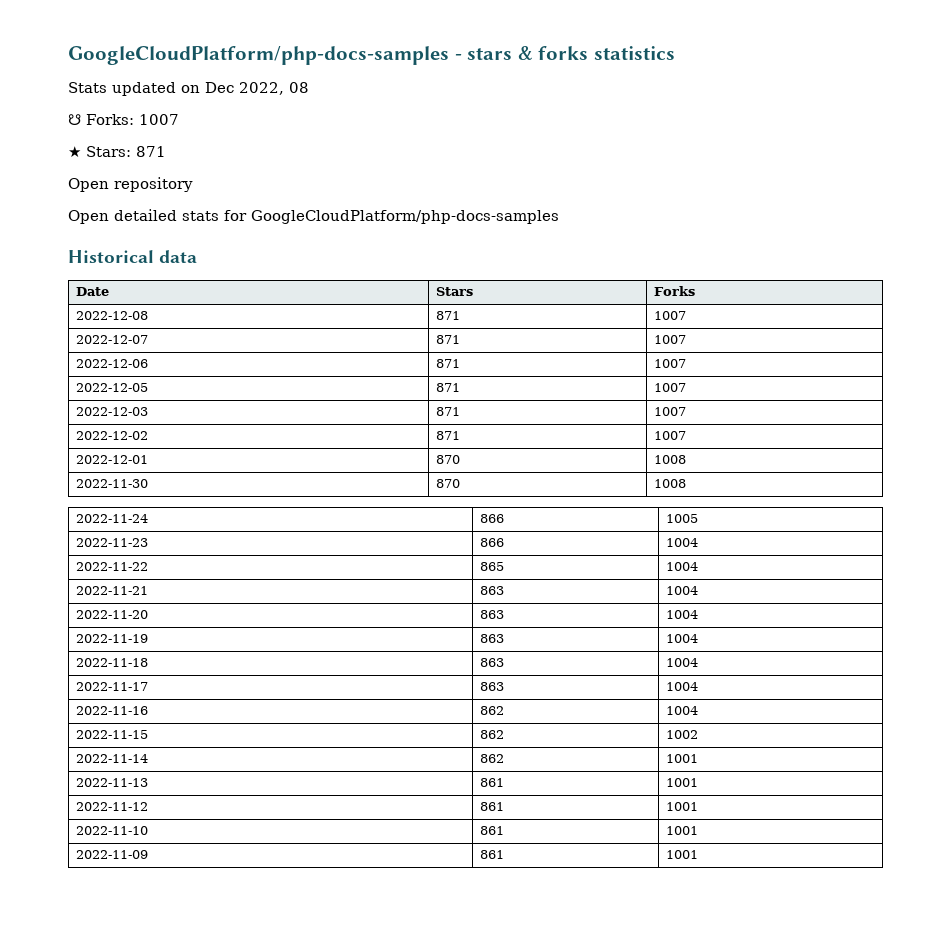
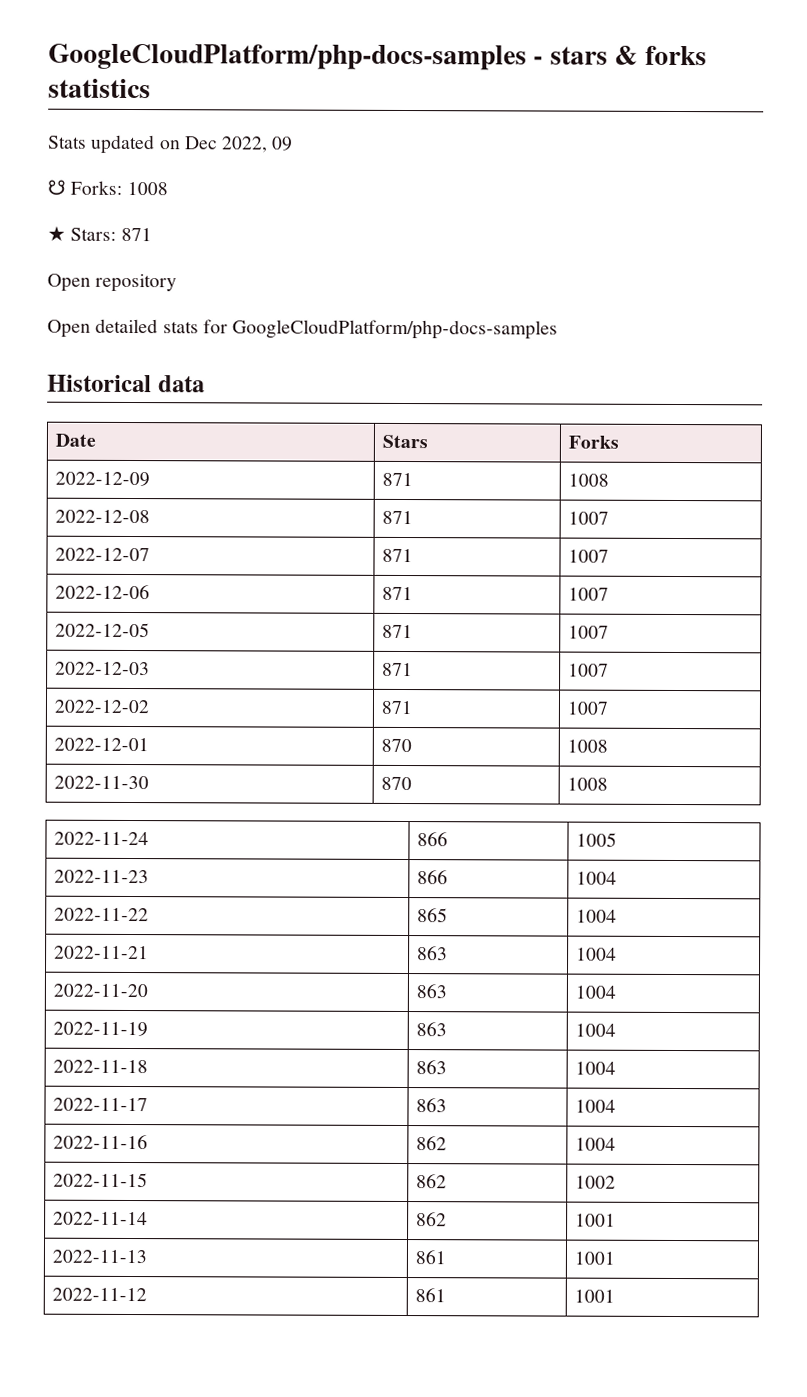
- Stats updated on Dec 2022, 08
+ Stats updated on Dec 2022, 09
- ☋ Forks: 1007
+ ☋ Forks: 1008
+ 2022-12-09 | 871 | 1008
- 2022-11-10 | 861 | 1001
- 2022-11-09 | 861 | 1001

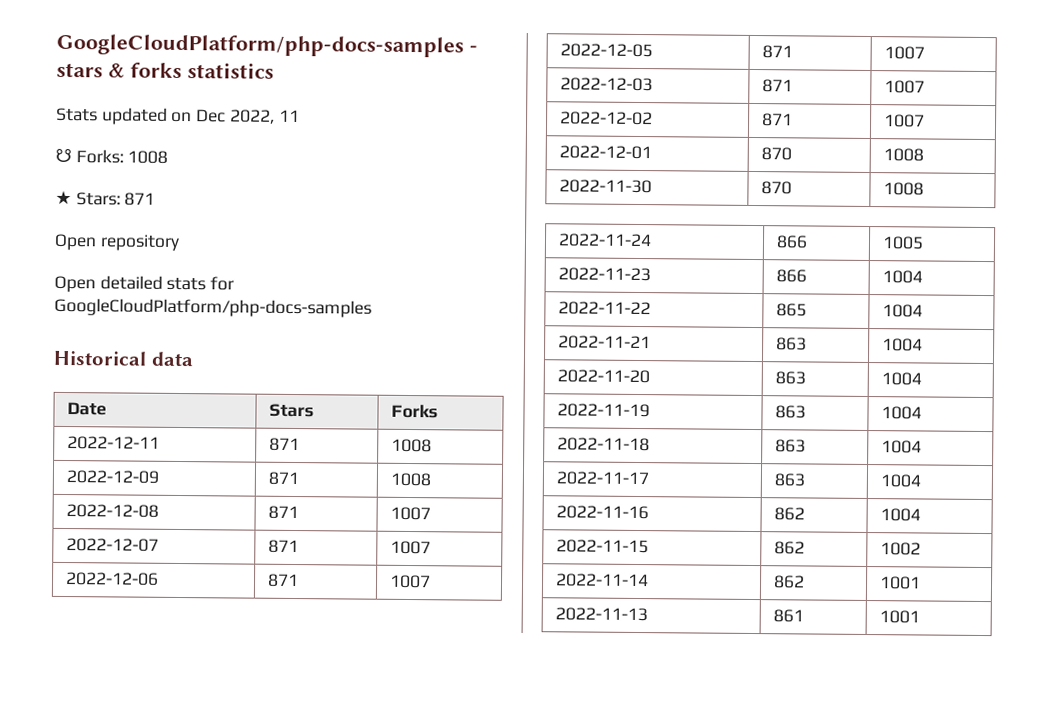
- Stats updated on Dec 2022, 09
+ Stats updated on Dec 2022, 11
+ 2022-12-11 | 871 | 1008
- 2022-11-12 | 861 | 1001

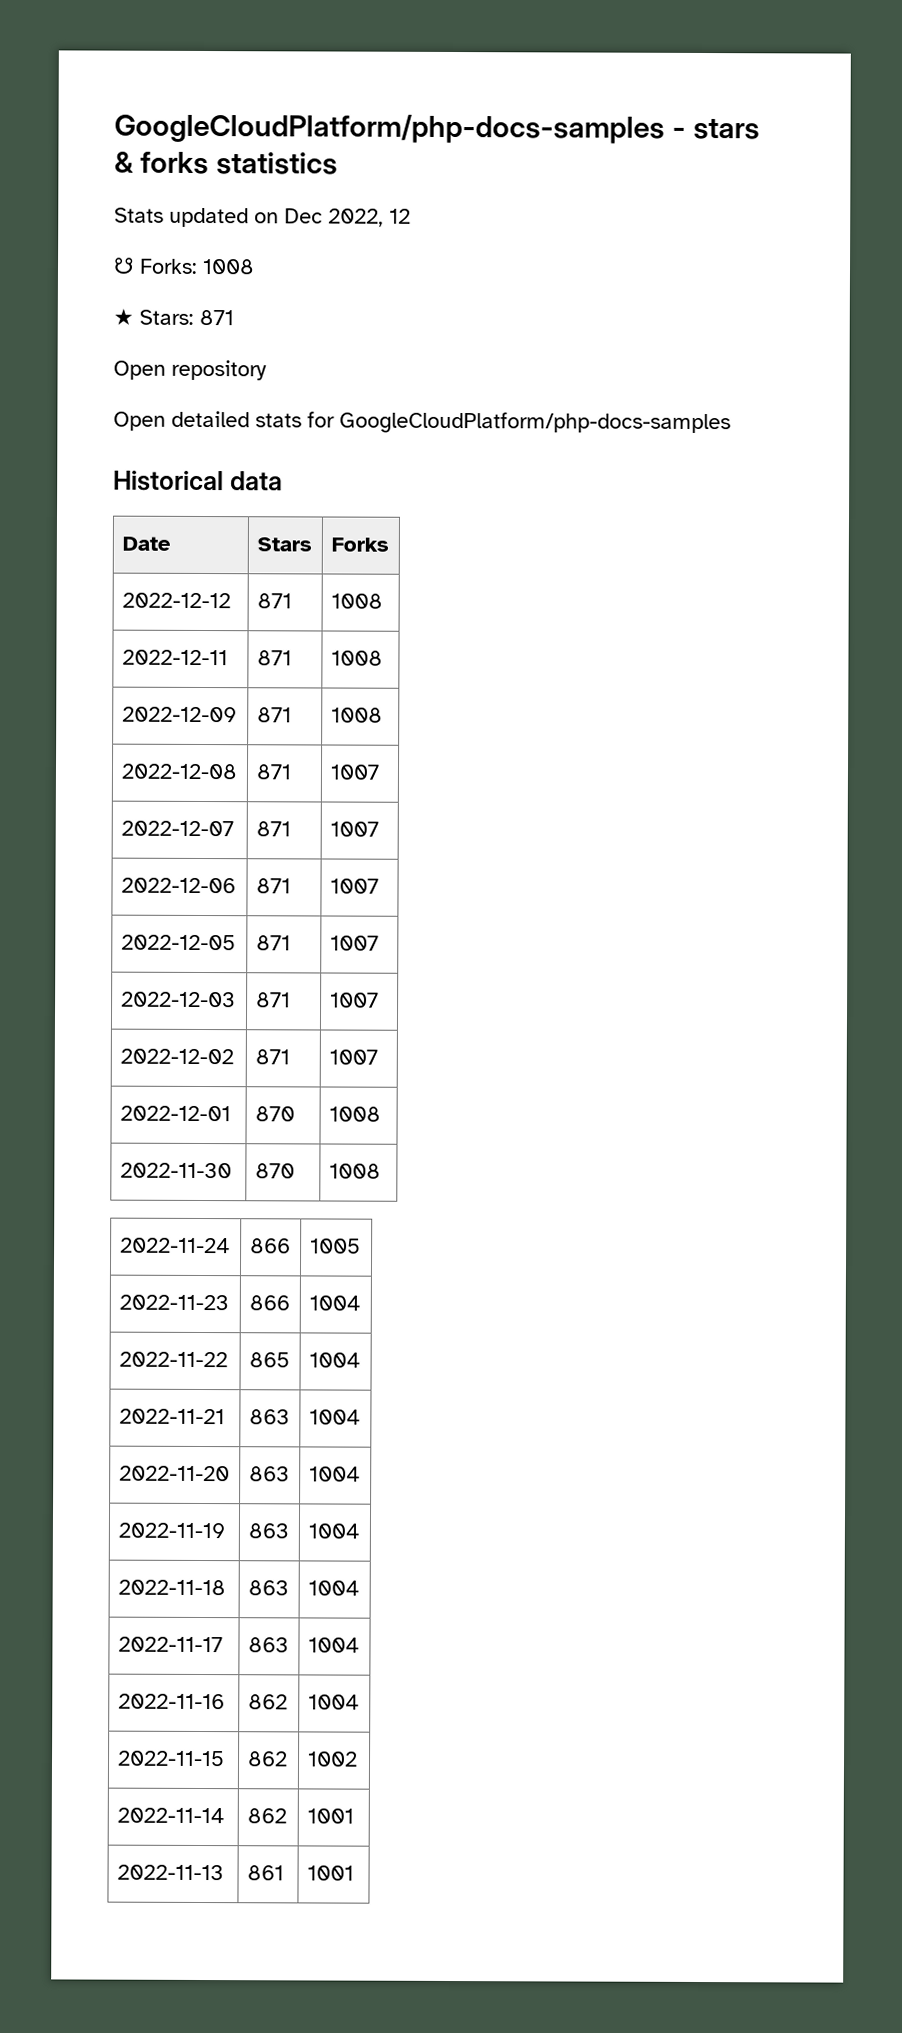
- Stats updated on Dec 2022, 11
+ Stats updated on Dec 2022, 12
+ 2022-12-12 | 871 | 1008

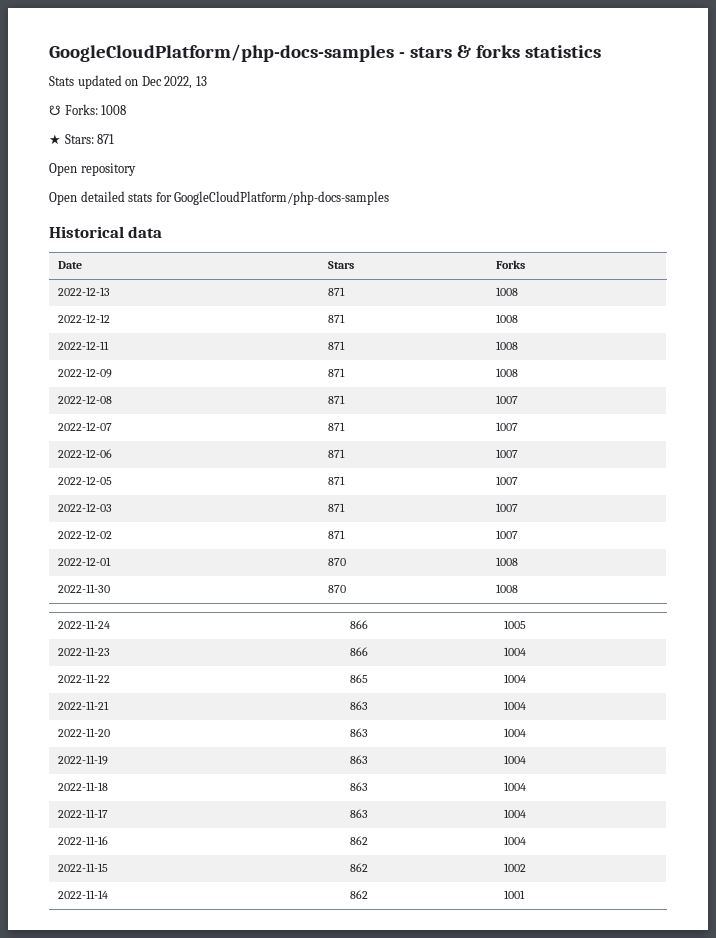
- Stats updated on Dec 2022, 12
+ Stats updated on Dec 2022, 13
+ 2022-12-13 | 871 | 1008
- 2022-11-13 | 861 | 1001

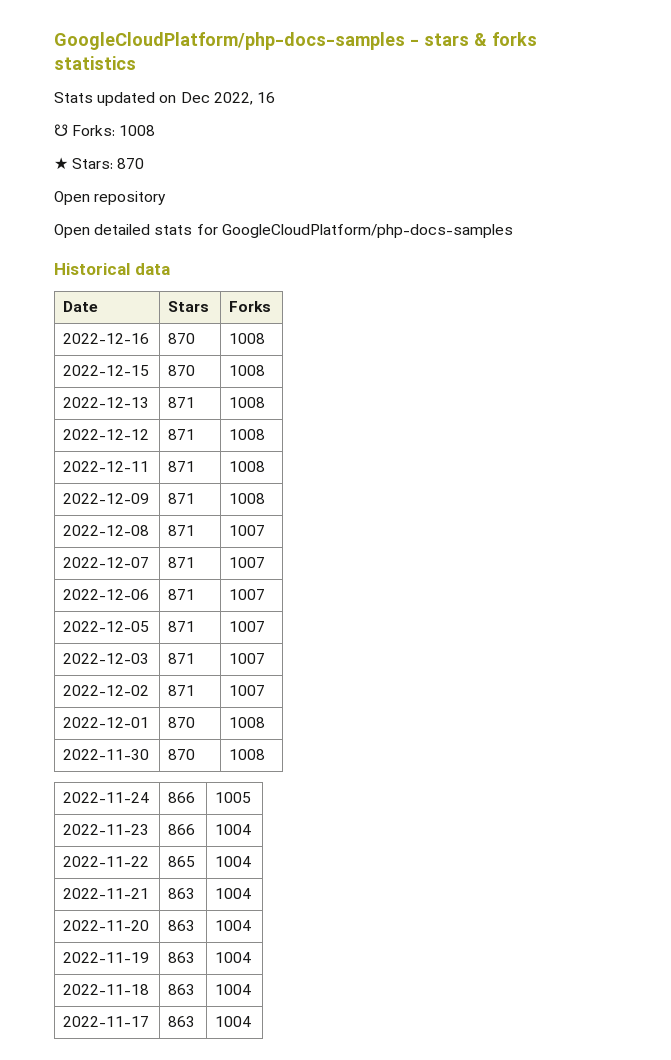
- Stats updated on Dec 2022, 13
+ Stats updated on Dec 2022, 16
- ★ Stars: 871
+ ★ Stars: 870
+ 2022-12-16 | 870 | 1008
+ 2022-12-15 | 870 | 1008
- 2022-11-16 | 862 | 1004
- 2022-11-15 | 862 | 1002
- 2022-11-14 | 862 | 1001

